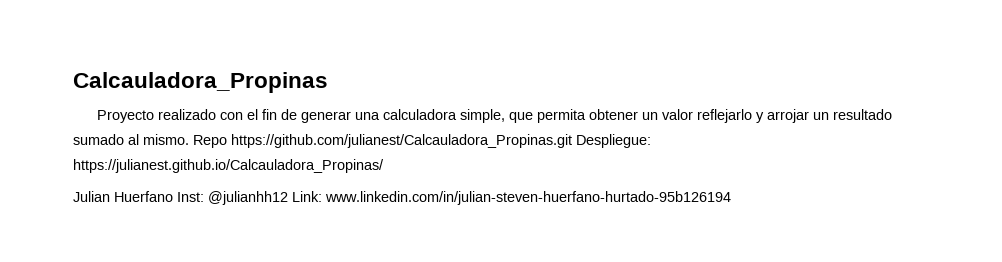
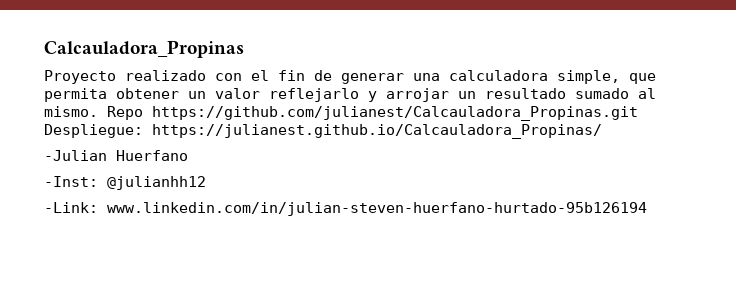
- Julian Huerfano Inst: @julianhh12 Link: www.linkedin.com/in/julian-steven-huerfano-hurtado-95b126194
+ -Julian Huerfano
+ -Inst: @julianhh12
+ -Link: www.linkedin.com/in/julian-steven-huerfano-hurtado-95b126194

